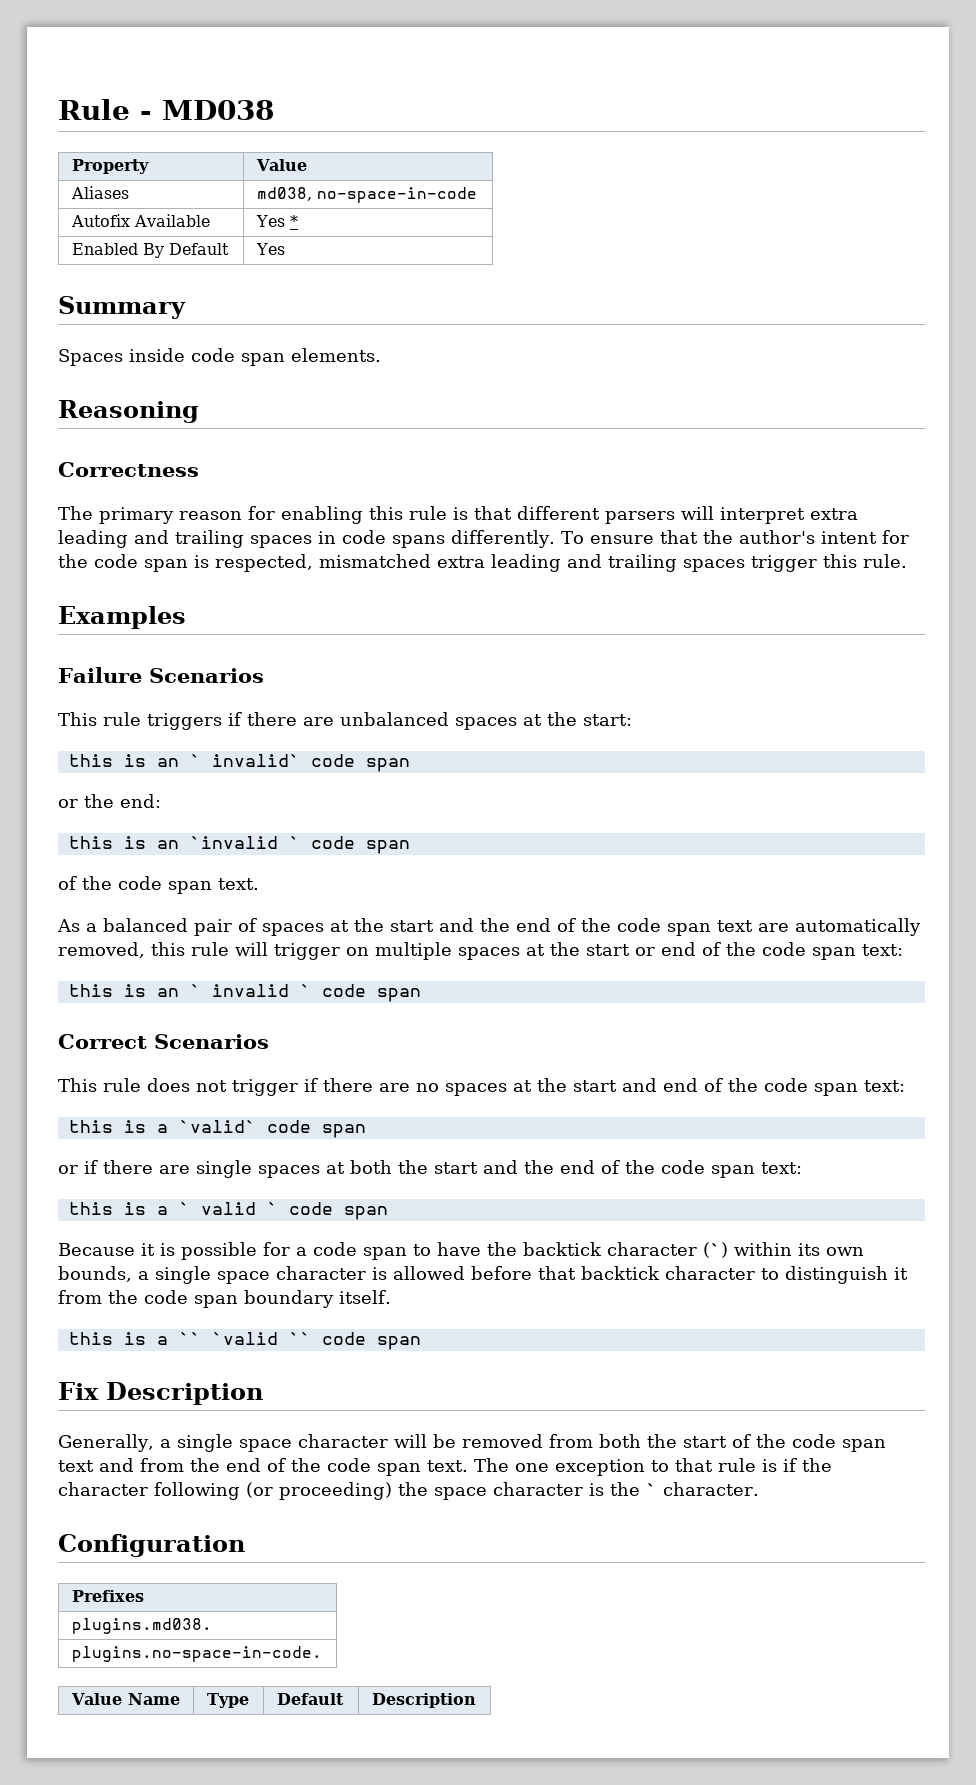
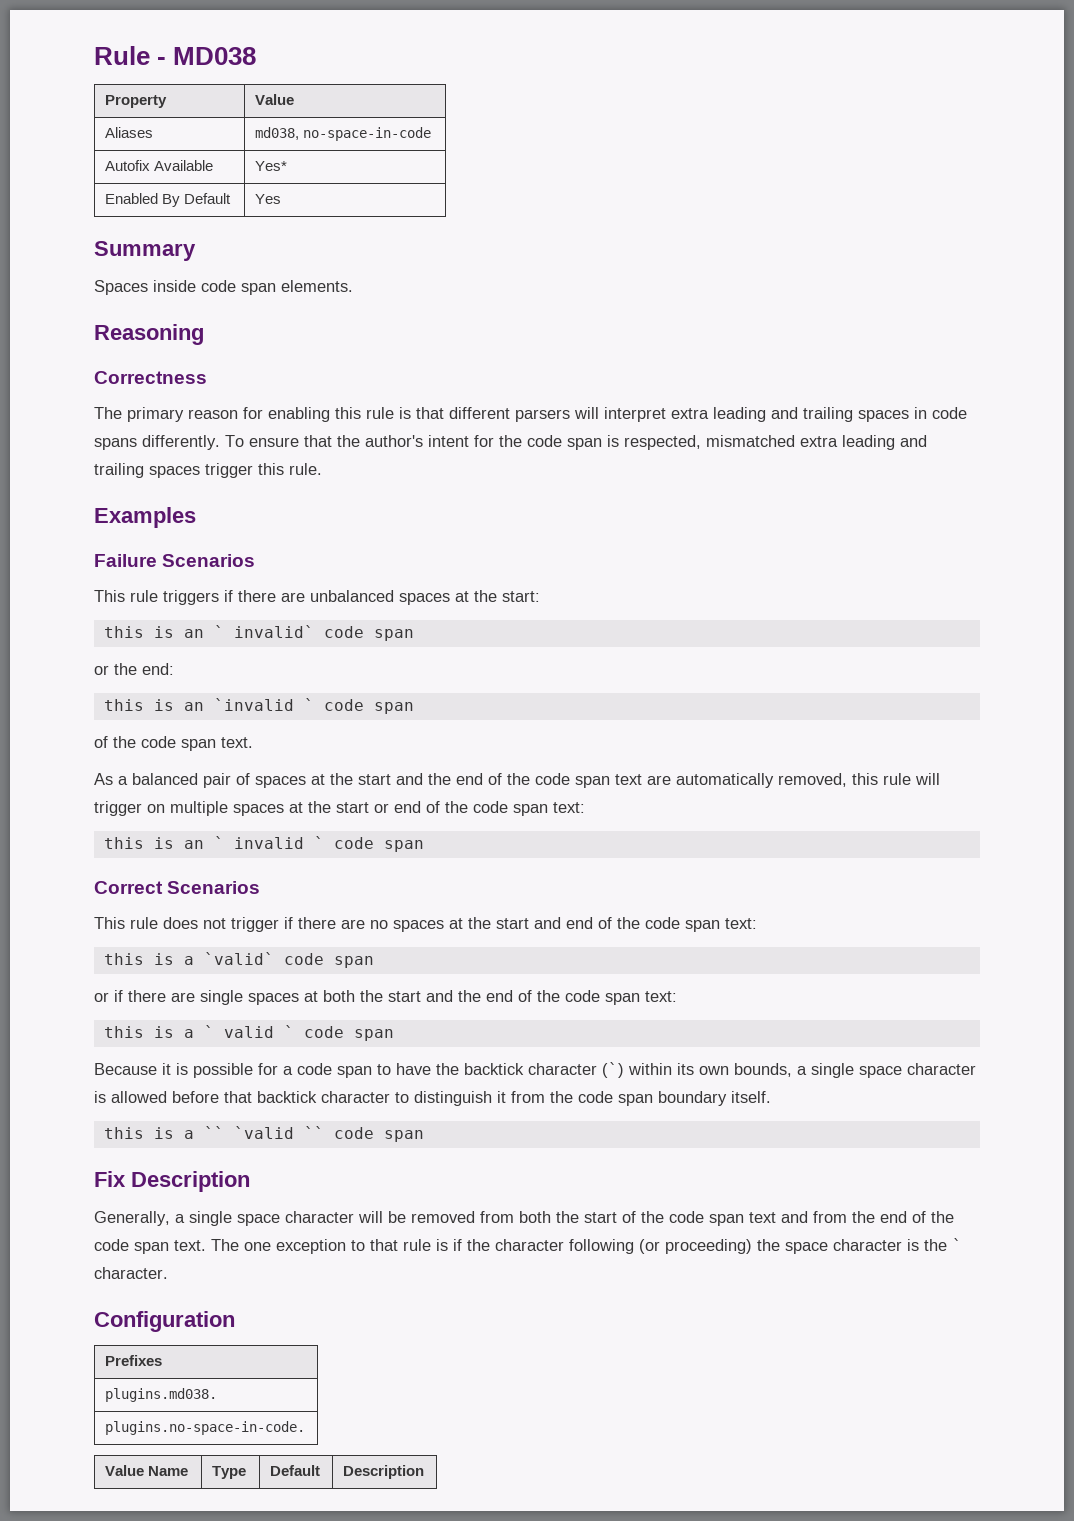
- Autofix Available | Yes *
+ Autofix Available | Yes*

